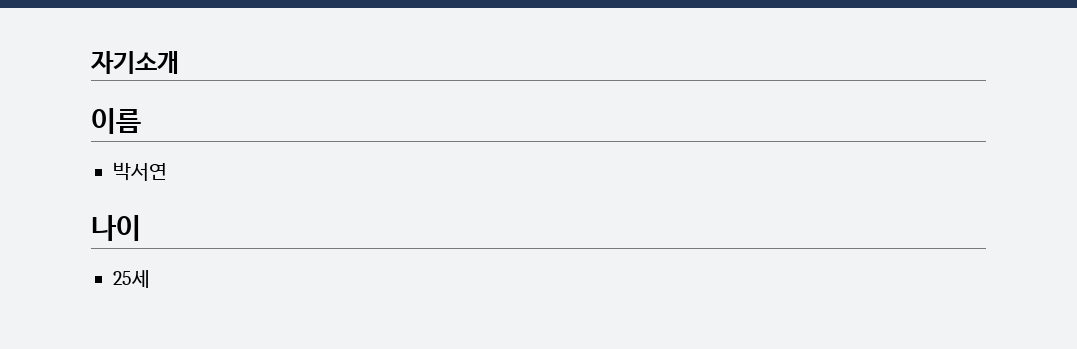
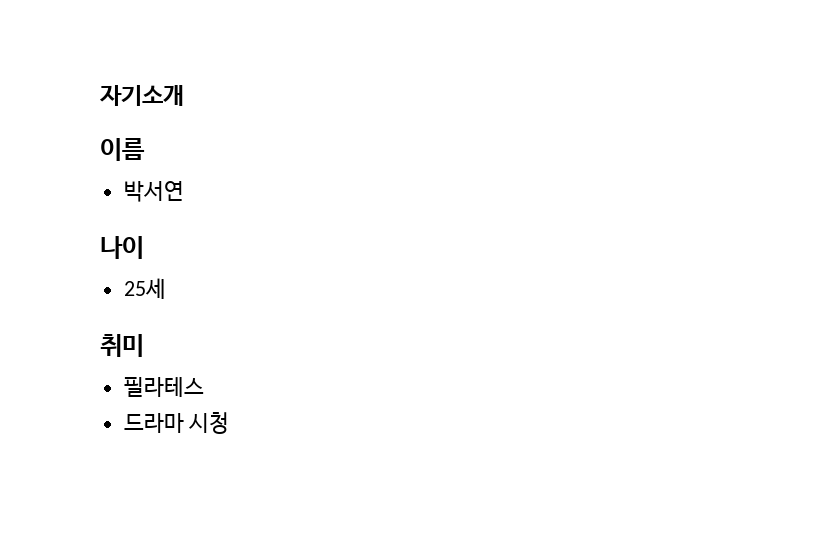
+ 취미
+ 필라테스
+ 드라마 시청

